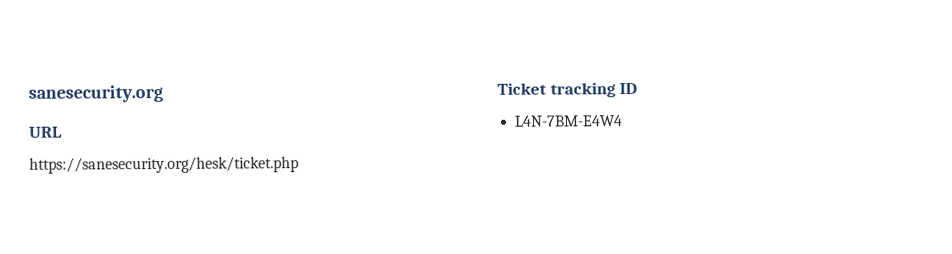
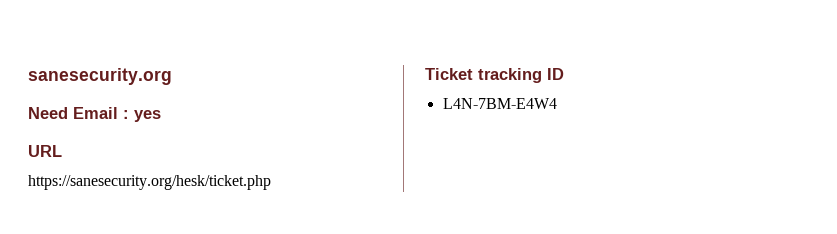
+ Need Email : yes

